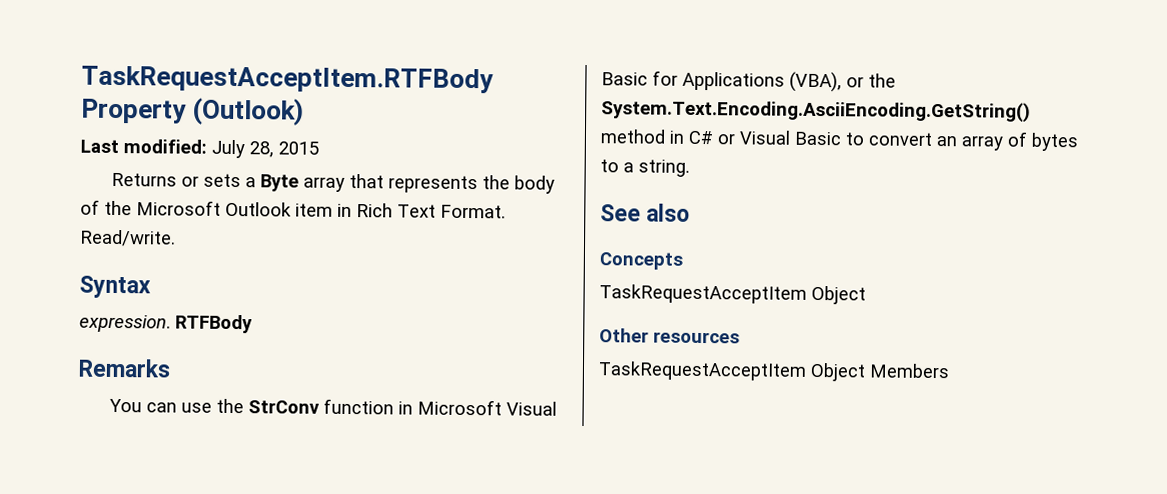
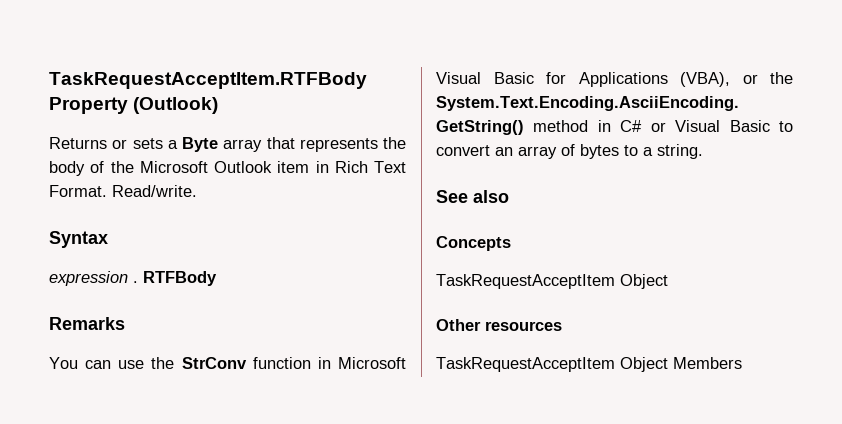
- Last modified: July 28, 2015
- expression.
+ expression .

